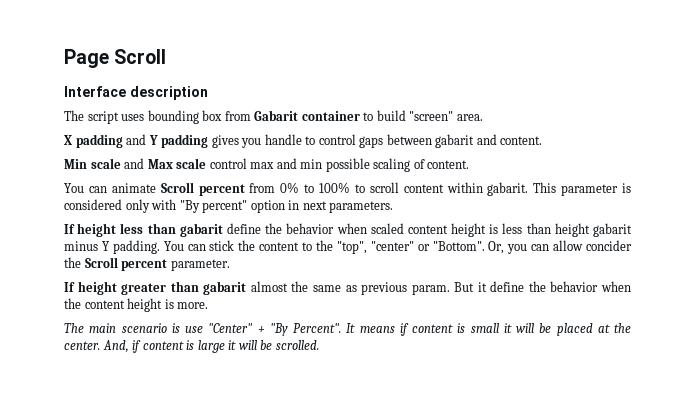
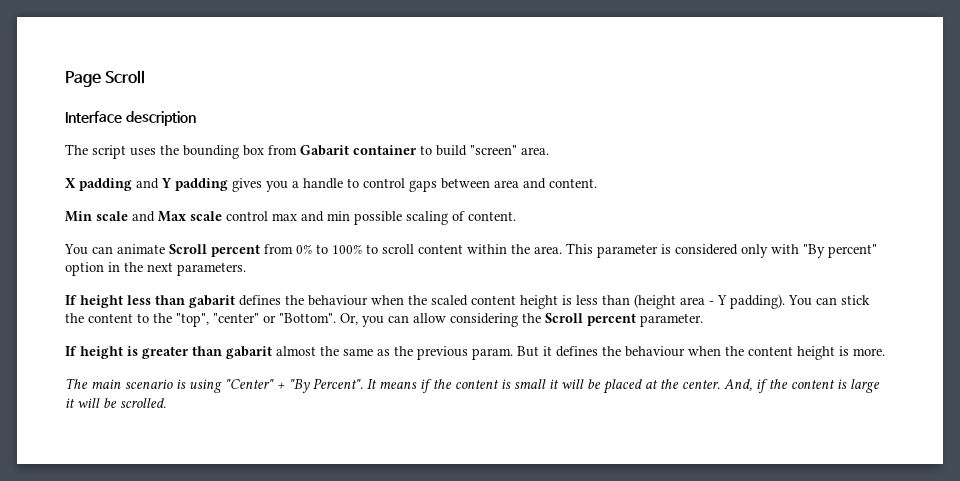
- The script uses bounding box from Gabarit container to build "screen" area.
+ The script uses the bounding box from Gabarit container to build "screen" area.
- X padding and Y padding gives you handle to control gaps between gabarit and content.
+ X padding and Y padding gives you a handle to control gaps between area and content.
- You can animate Scroll percent from 0% to 100% to scroll content within gabarit.
+ You can animate Scroll percent from 0% to 100% to scroll content within the area.
- This parameter is considered only with "By percent" option in next parameters.
+ This parameter is considered only with "By percent" option in the next parameters.
- If height less than gabarit define the behavior when scaled content height is less than height gabarit minus Y padding.
+ If height less than gabarit defines the behaviour when the scaled content height is less than (height area - Y padding).
- Or, you can allow concider the Scroll percent parameter.
+ Or, you can allow considering the Scroll percent parameter.
- If height greater than gabarit almost the same as previous param.
+ If height is greater than gabarit almost the same as the previous param.
- But it define the behavior when the content height is more.
+ But it defines the behaviour when the content height is more.
- The main scenario is use "Center" + "By Percent".
+ The main scenario is using "Center" + "By Percent".
- It means if content is small it will be placed at the center.
+ It means if the content is small it will be placed at the center.
- And, if content is large it will be scrolled.
+ And, if the content is large it will be scrolled.

